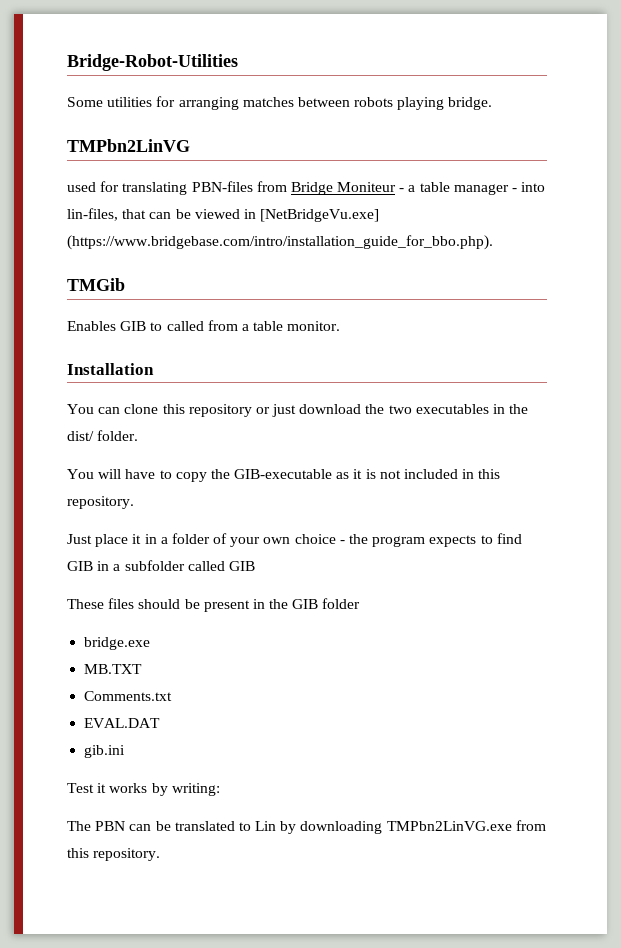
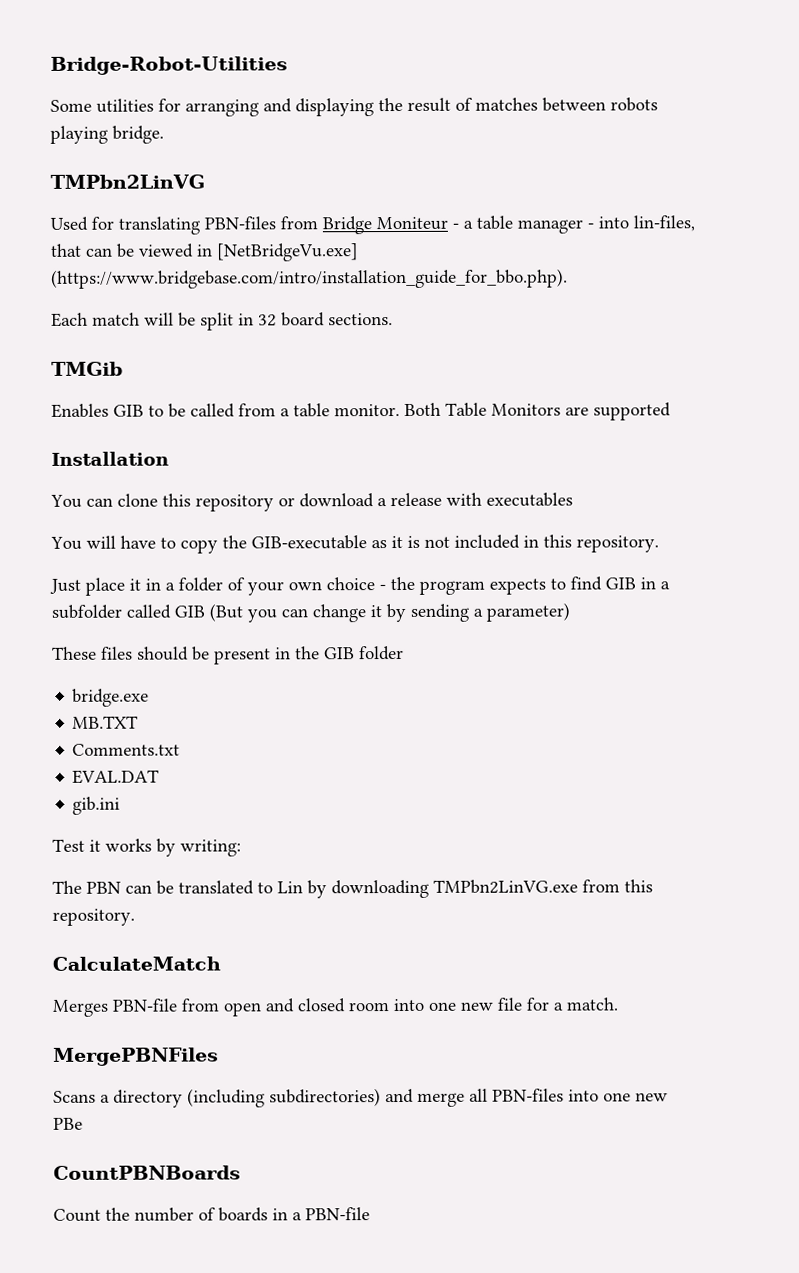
- Some utilities for arranging matches between robots playing bridge.
+ Some utilities for arranging and displaying the result of matches between robots playing bridge.
- used for translating PBN-files from Bridge Moniteur - a table manager - into lin-files, that can be viewed in [NetBridgeVu.exe] (https://www.bridgebase.com/intro/installation_guide_for_bbo.php).
+ Used for translating PBN-files from Bridge Moniteur - a table manager - into lin-files, that can be viewed in [NetBridgeVu.exe] (https://www.bridgebase.com/intro/installation_guide_for_bbo.php).
+ Each match will be split in 32 board sections.
- Enables GIB to called from a table monitor.
+ Enables GIB to be called from a table monitor. Both Table Monitors are supported
- You can clone this repository or just download the two executables in the dist/ folder.
+ You can clone this repository or download a release with executables
- Just place it in a folder of your own choice - the program expects to find GIB in a subfolder called GIB
+ Just place it in a folder of your own choice - the program expects to find GIB in a subfolder called GIB (But you can change it by sending a parameter)
+ CalculateMatch
+ Merges PBN-file from open and closed room into one new file for a match.
+ MergePBNFiles
+ Scans a directory (including subdirectories) and merge all PBN-files into one new PBe
+ CountPBNBoards
+ Count the number of boards in a PBN-file

